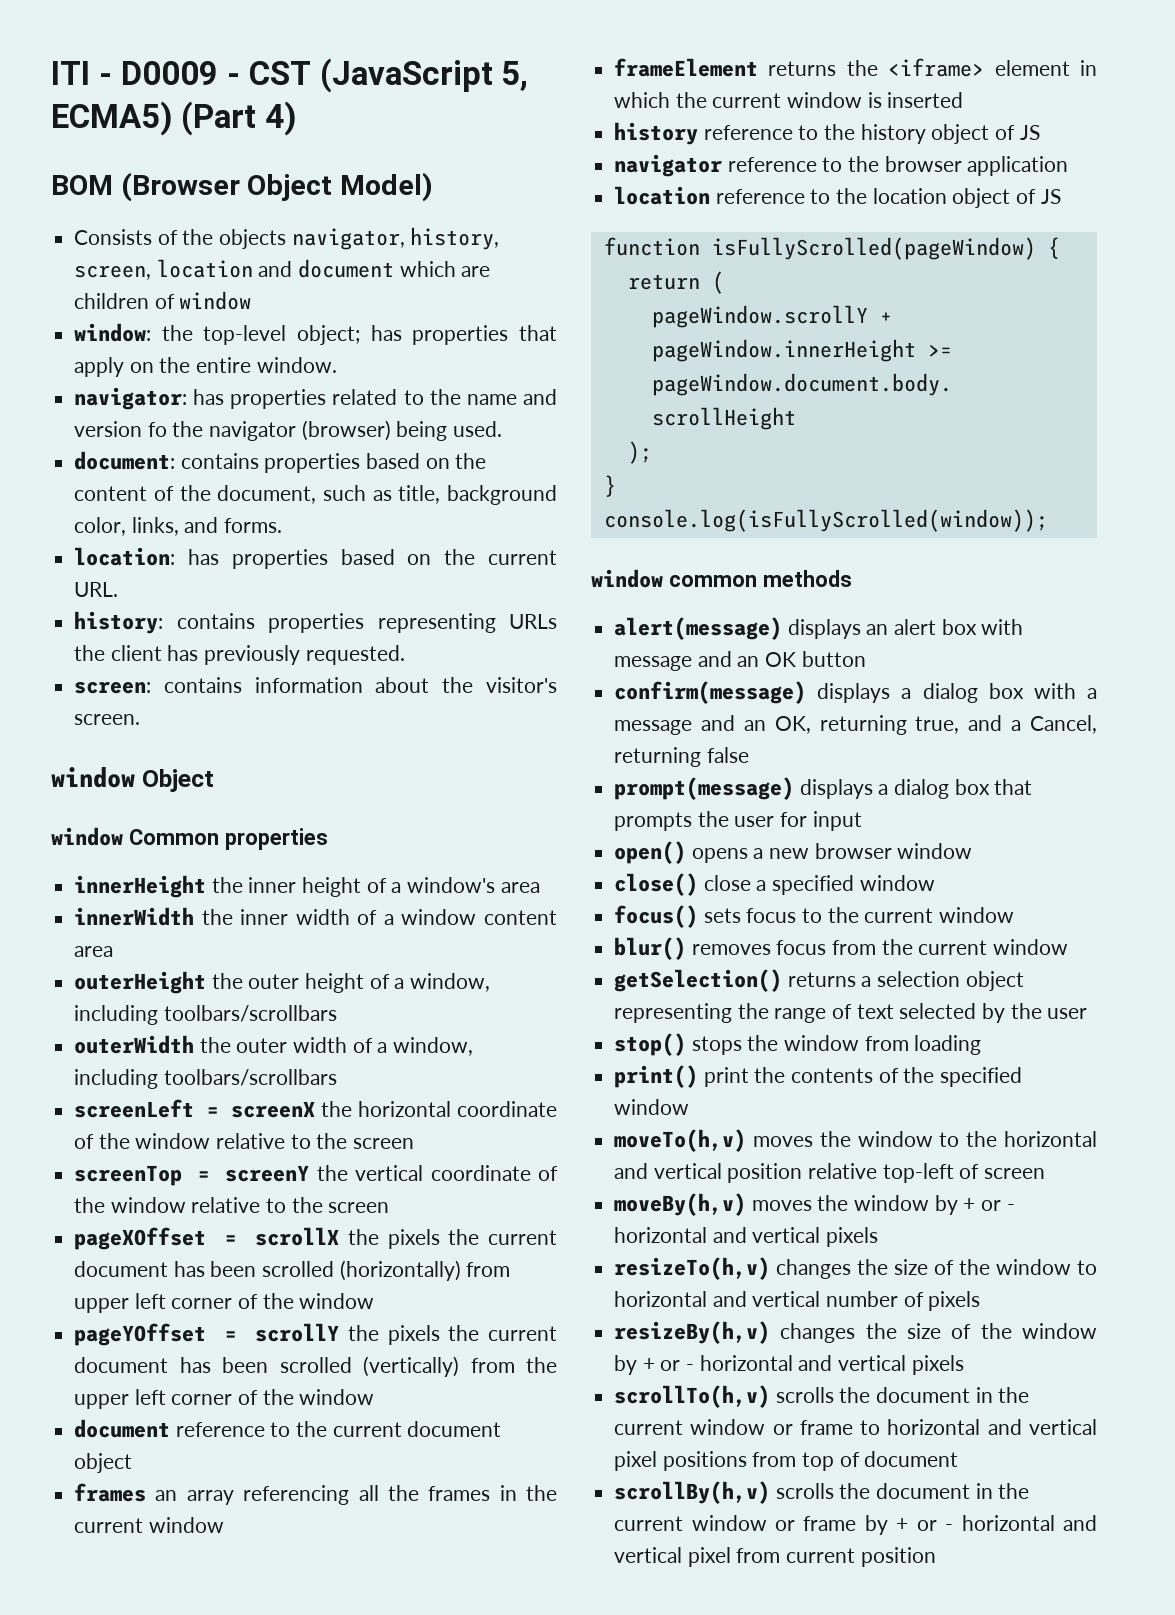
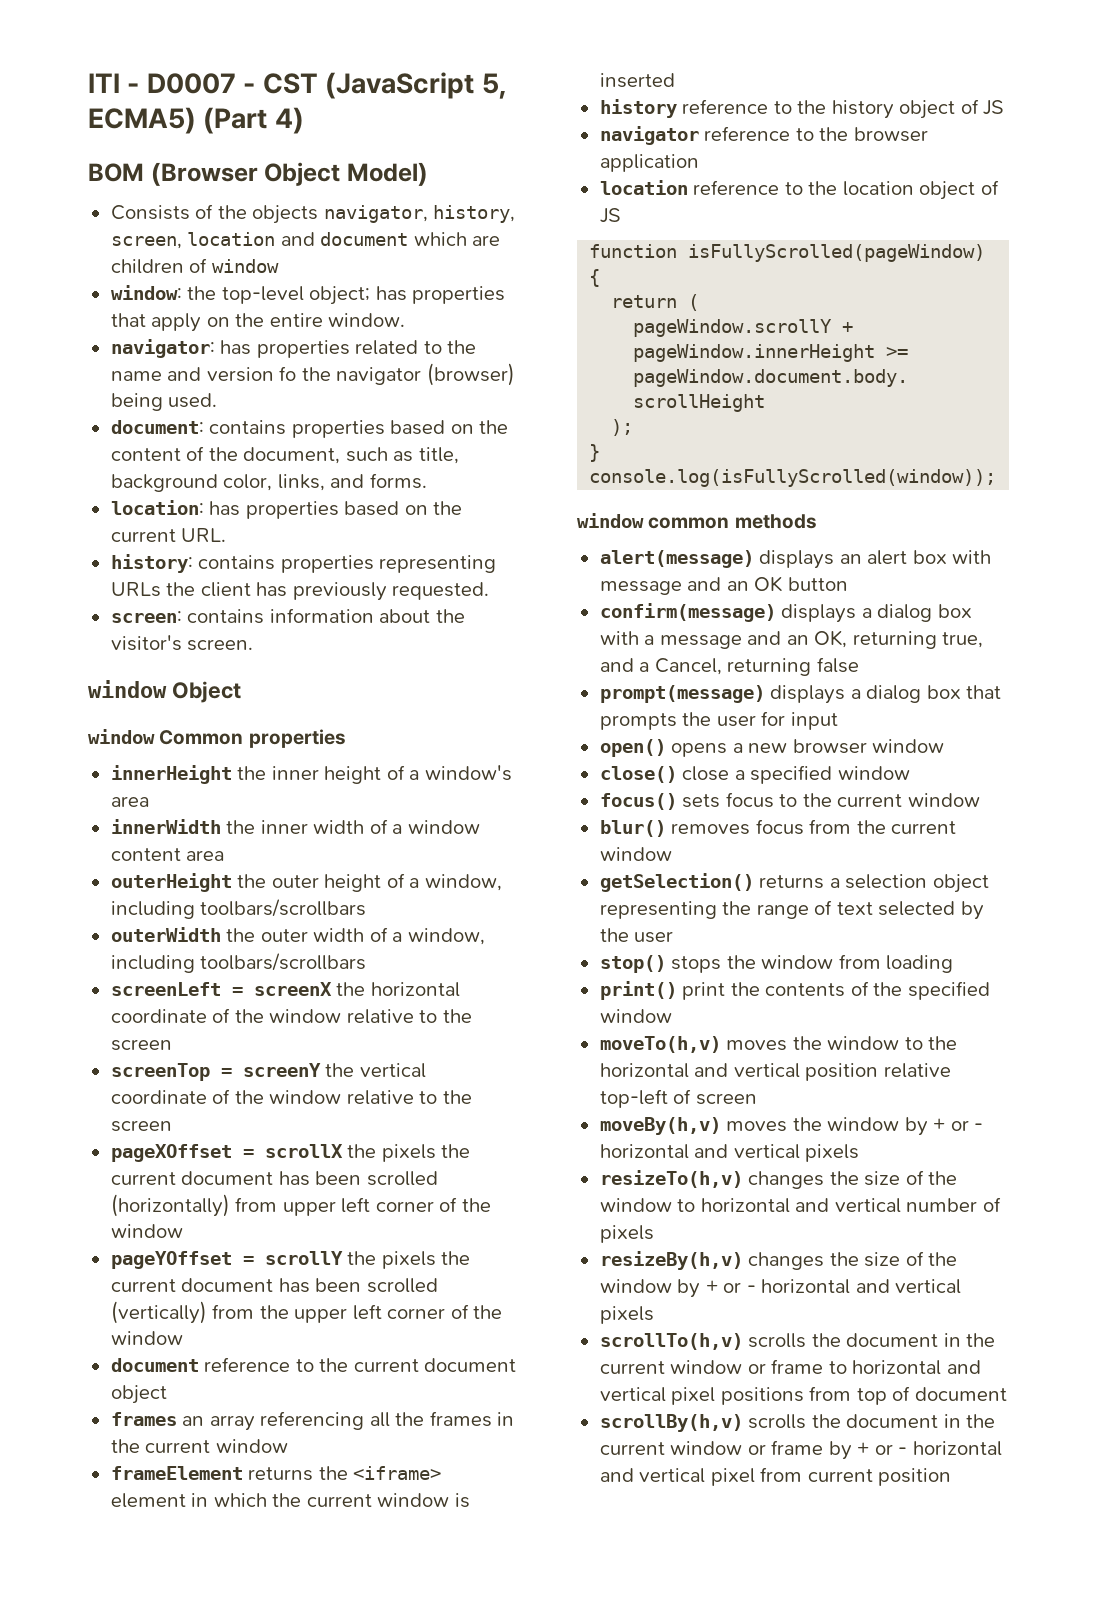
- ITI - D0009 - CST (JavaScript 5, ECMA5) (Part 4)
+ ITI - D0007 - CST (JavaScript 5, ECMA5) (Part 4)

